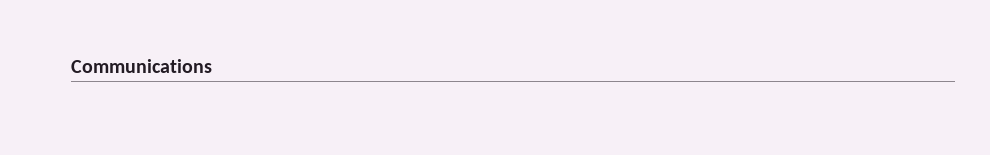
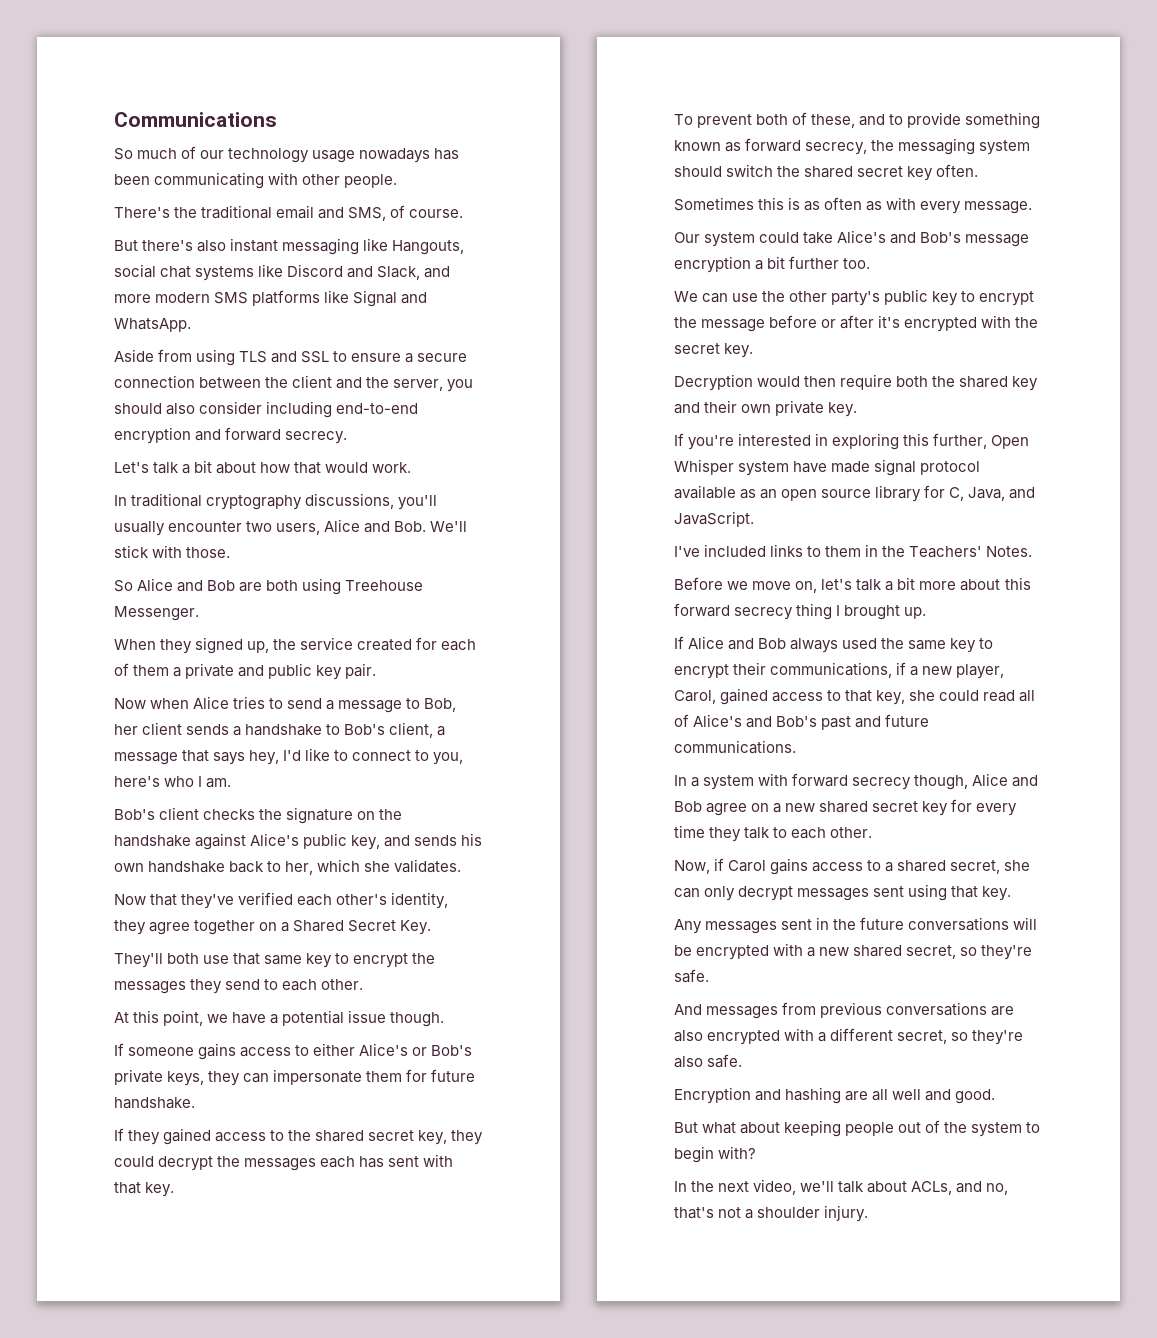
+ So much of our technology usage nowadays has been communicating with other people.
+ There's the traditional email and SMS, of course.
+ But there's also instant messaging like Hangouts, social chat systems like Discord and Slack, and more modern SMS platforms like Signal and WhatsApp.
+ Aside from using TLS and SSL to ensure a secure connection between the client and the server, you should also consider including end-to-end encryption and forward secrecy.
+ Let's talk a bit about how that would work.
+ In traditional cryptography discussions, you'll usually encounter two users, Alice and Bob. We'll stick with those.
+ So Alice and Bob are both using Treehouse Messenger.
+ When they signed up, the service created for each of them a private and public key pair.
+ Now when Alice tries to send a message to Bob, her client sends a handshake to Bob's client, a message that says hey, I'd like to connect to you, here's who I am.
+ Bob's client checks the signature on the handshake against Alice's public key, and sends his own handshake back to her, which she validates.
+ Now that they've verified each other's identity, they agree together on a Shared Secret Key.
+ They'll both use that same key to encrypt the messages they send to each other.
+ At this point, we have a potential issue though.
+ If someone gains access to either Alice's or Bob's private keys, they can impersonate them for future handshake.
+ If they gained access to the shared secret key, they could decrypt the messages each has sent with that key.
+ To prevent both of these, and to provide something known as forward secrecy, the messaging system should switch the shared secret key often.
+ Sometimes this is as often as with every message.
+ Our system could take Alice's and Bob's message encryption a bit further too.
+ We can use the other party's public key to encrypt the message before or after it's encrypted with the secret key.
+ Decryption would then require both the shared key and their own private key.
+ If you're interested in exploring this further, Open Whisper system have made signal protocol available as an open source library for C, Java, and JavaScript.
+ I've included links to them in the Teachers' Notes.
+ Before we move on, let's talk a bit more about this forward secrecy thing I brought up.
+ If Alice and Bob always used the same key to encrypt their communications, if a new player, Carol, gained access to that key, she could read all of Alice's and Bob's past and future communications.
+ In a system with forward secrecy though, Alice and Bob agree on a new shared secret key for every time they talk to each other.
+ Now, if Carol gains access to a shared secret, she can only decrypt messages sent using that key.
+ Any messages sent in the future conversations will be encrypted with a new shared secret, so they're safe.
+ And messages from previous conversations are also encrypted with a different secret, so they're also safe.
+ Encryption and hashing are all well and good.
+ But what about keeping people out of the system to begin with?
+ In the next video, we'll talk about ACLs, and no, that's not a shoulder injury.

